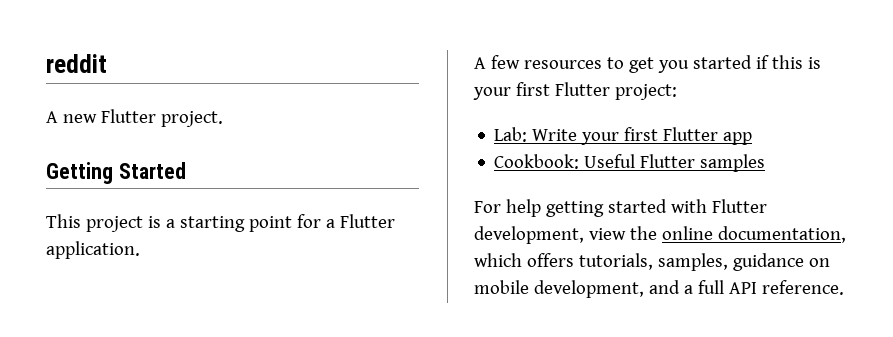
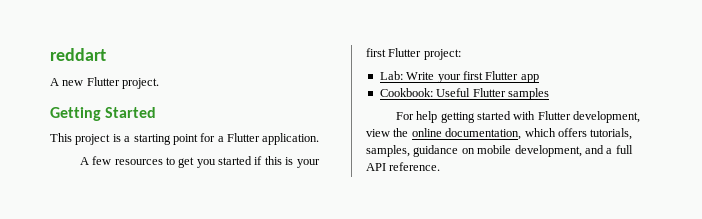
- reddit
+ reddart

